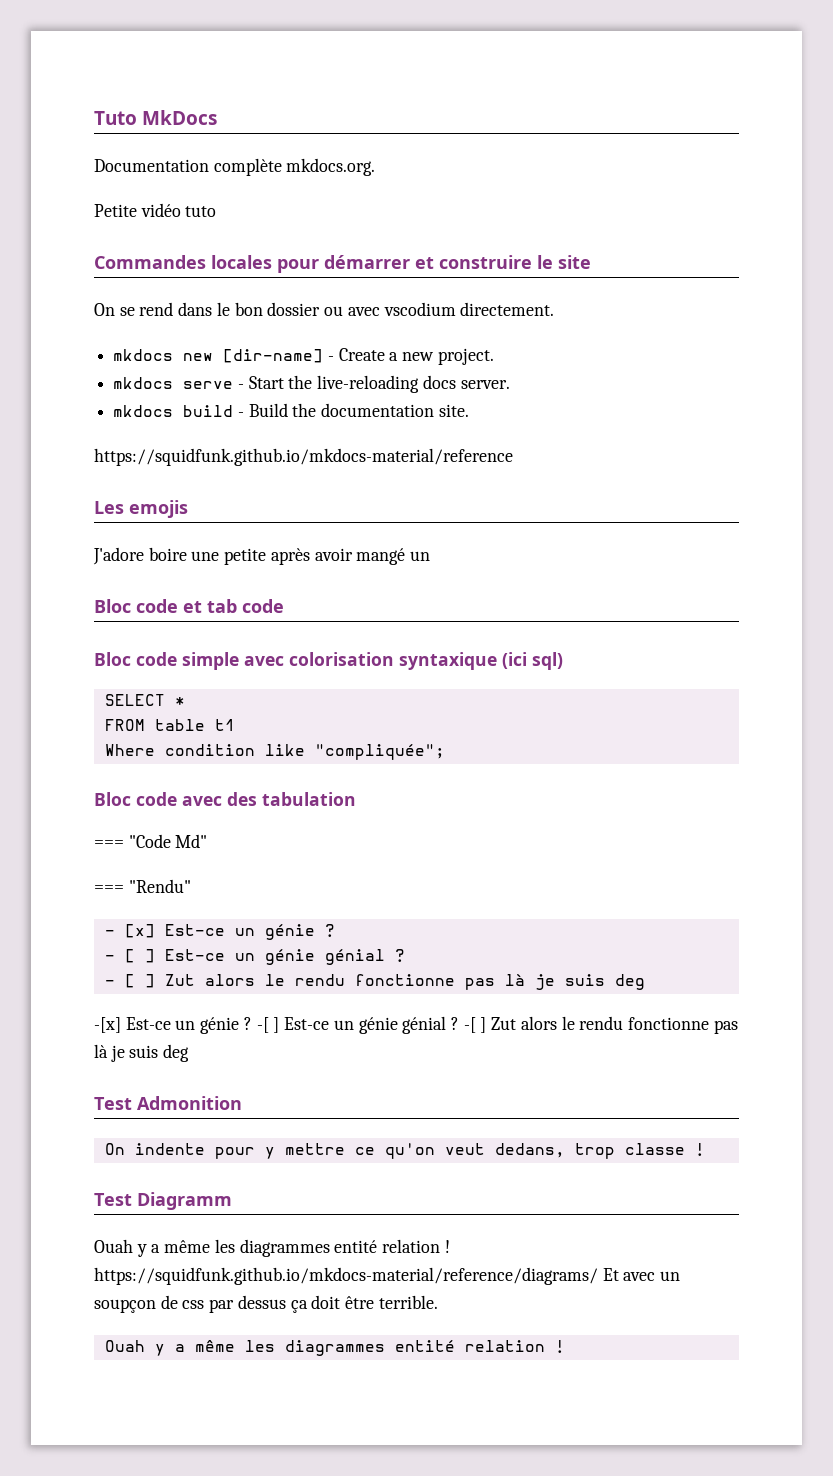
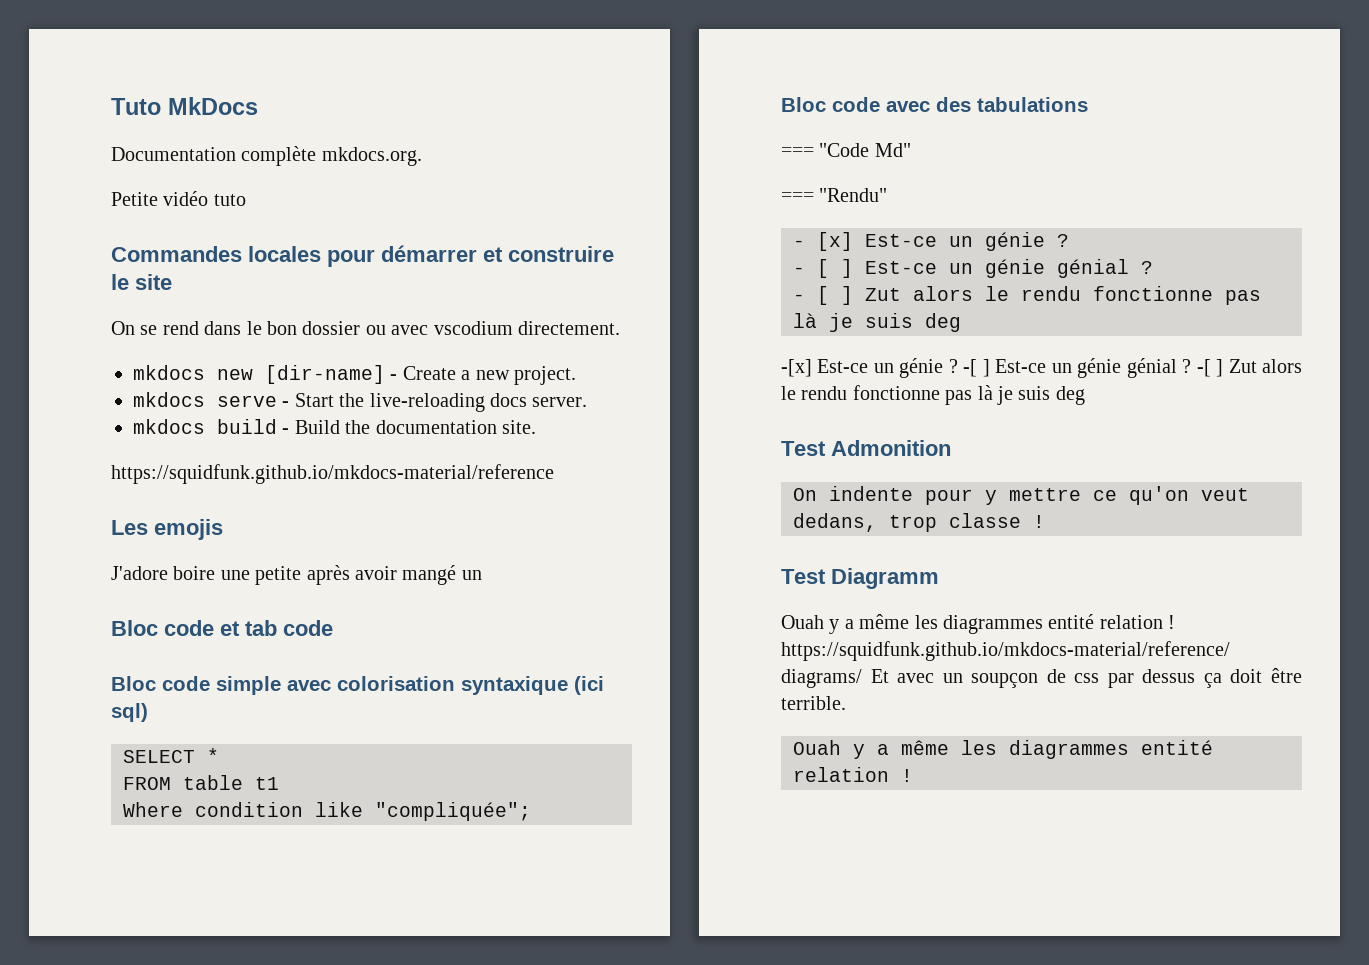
- Bloc code avec des tabulation
+ Bloc code avec des tabulations

